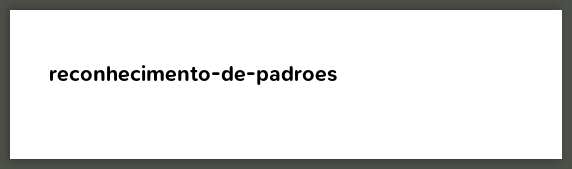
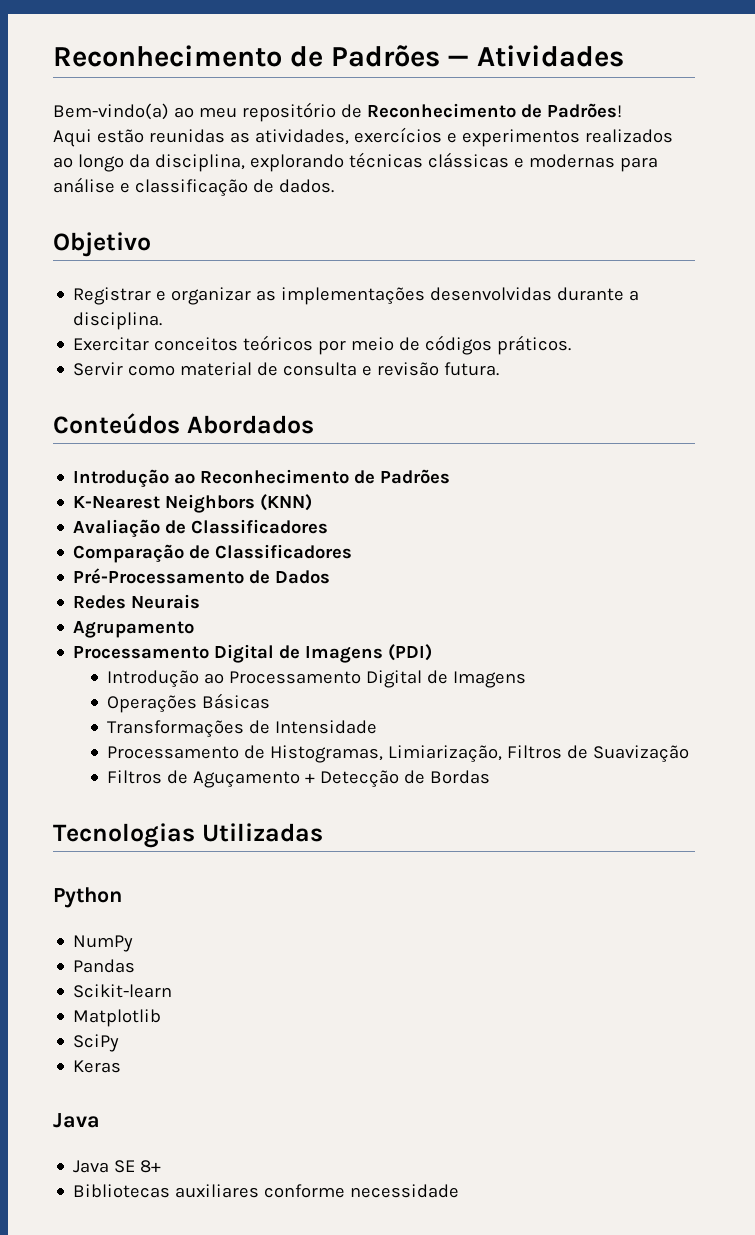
- reconhecimento-de-padroes
+ Reconhecimento de Padrões — Atividades
+ Bem-vindo(a) ao meu repositório de Reconhecimento de Padrões!
+ Aqui estão reunidas as atividades, exercícios e experimentos realizados ao longo da disciplina, explorando técnicas clássicas e modernas para análise e classificação de dados.
+ Objetivo
+ Registrar e organizar as implementações desenvolvidas durante a disciplina.
+ Exercitar conceitos teóricos por meio de códigos práticos.
+ Servir como material de consulta e revisão futura.
+ Conteúdos Abordados
+ Introdução ao Reconhecimento de Padrões
+ K-Nearest Neighbors (KNN)
+ Avaliação de Classificadores
+ Comparação de Classificadores
+ Pré-Processamento de Dados
+ Redes Neurais
+ Agrupamento
+ Processamento Digital de Imagens (PDI)
+ Introdução ao Processamento Digital de Imagens
+ Operações Básicas
+ Transformações de Intensidade
+ Processamento de Histogramas, Limiarização, Filtros de Suavização
+ Filtros de Aguçamento + Detecção de Bordas
+ Tecnologias Utilizadas
+ Python
+ NumPy
+ Pandas
+ Scikit-learn
+ Matplotlib
+ SciPy
+ Keras
+ Java
+ Java SE 8+
+ Bibliotecas auxiliares conforme necessidade

